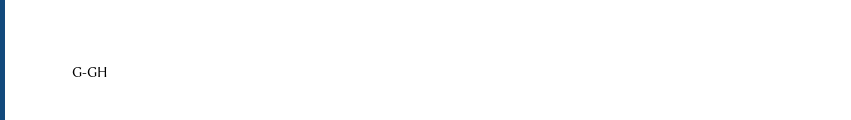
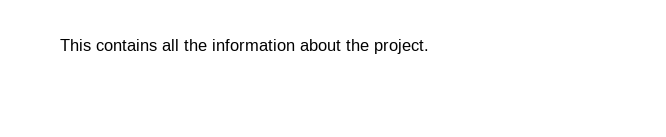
- G-GH
+ This contains all the information about the project.

